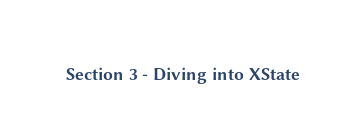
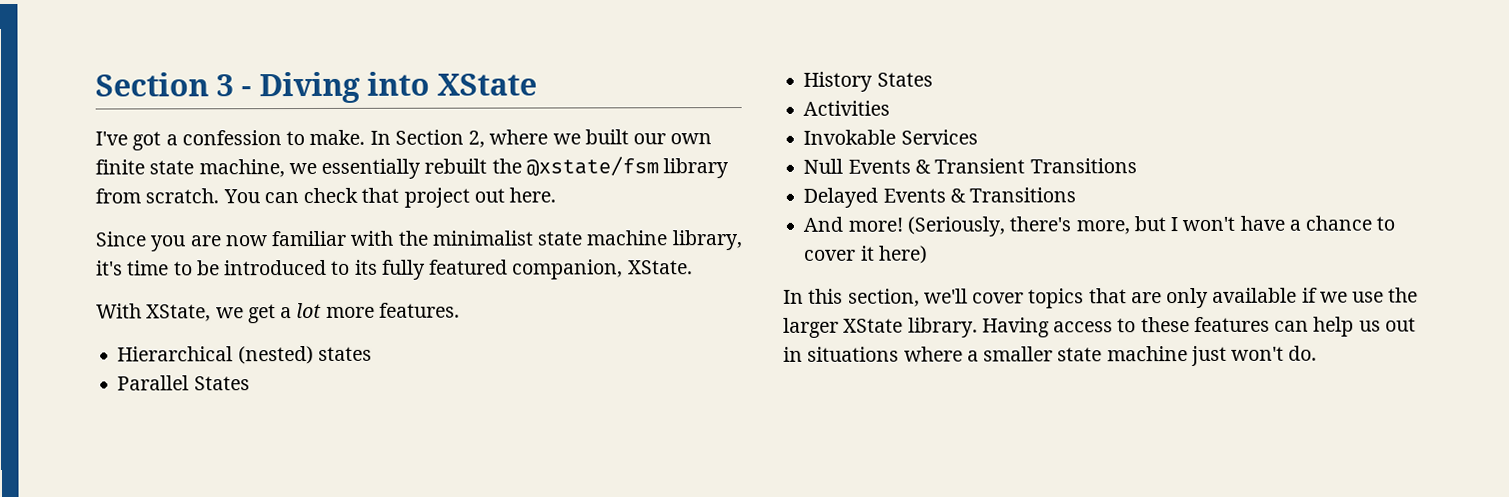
+ I've got a confession to make. In Section 2, where we built our own finite state machine, we essentially rebuilt the @xstate/fsm library from scratch. You can check that project out here.
+ Since you are now familiar with the minimalist state machine library, it's time to be introduced to its fully featured companion, XState.
+ With XState, we get a lot more features.
+ Hierarchical (nested) states
+ Parallel States
+ History States
+ Activities
+ Invokable Services
+ Null Events & Transient Transitions
+ Delayed Events & Transitions
+ And more! (Seriously, there's more, but I won't have a chance to cover it here)
+ In this section, we'll cover topics that are only available if we use the larger XState library. Having access to these features can help us out in situations where a smaller state machine just won't do.

